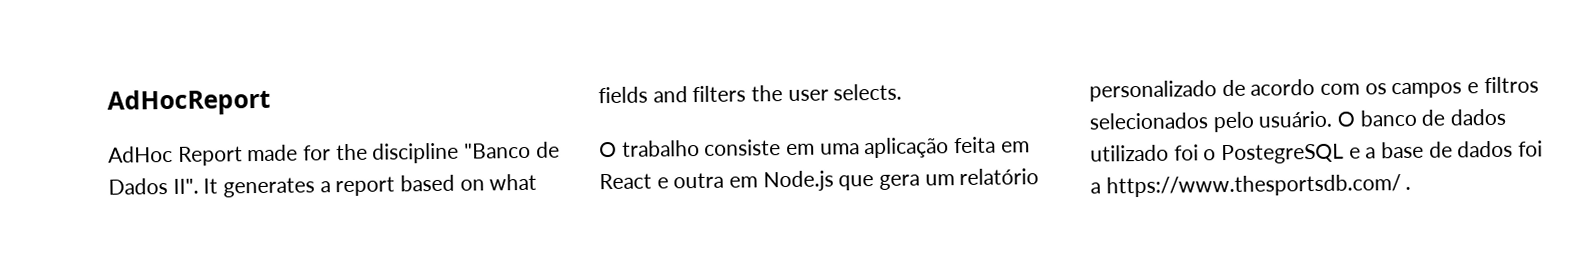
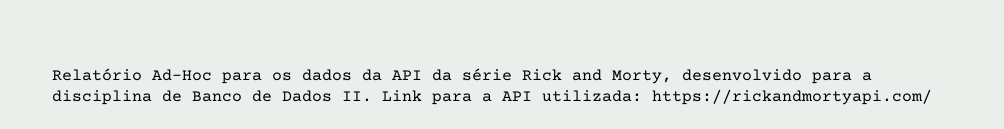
- AdHocReport
- AdHoc Report made for the discipline "Banco de Dados II". It generates a report based on what fields and filters the user selects.
- O trabalho consiste em uma aplicação feita em React e outra em Node.js que gera um relatório personalizado de acordo com os campos e filtros selecionados pelo usuário. O banco de dados utilizado foi o PostegreSQL e a base de dados foi a https://www.thesportsdb.com/ .
+ Relatório Ad-Hoc para os dados da API da série Rick and Morty, desenvolvido para a disciplina de Banco de Dados II. Link para a API utilizada: https://rickandmortyapi.com/

